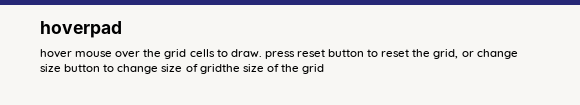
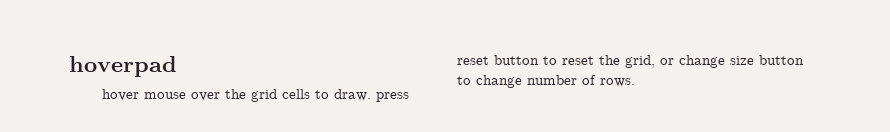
- hover mouse over the grid cells to draw. press reset button to reset the grid, or change size button to change size of gridthe size of the grid
+ hover mouse over the grid cells to draw. press reset button to reset the grid, or change size button to change number of rows.

